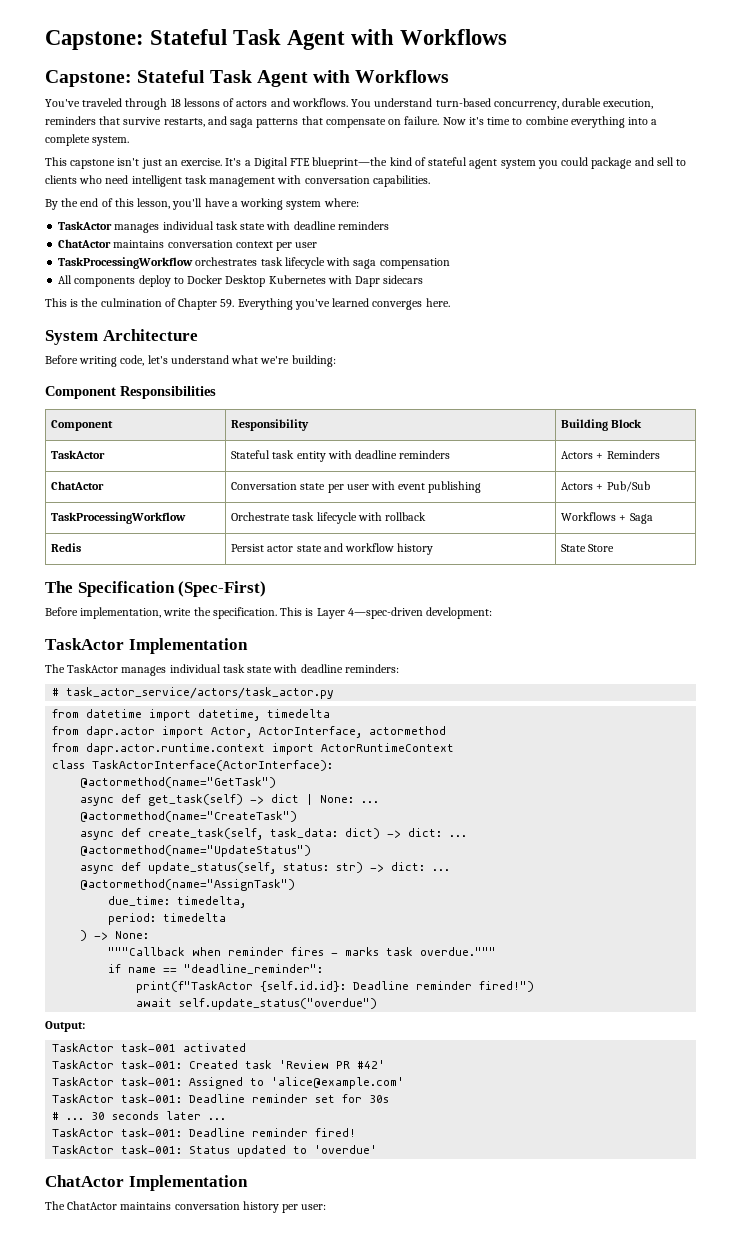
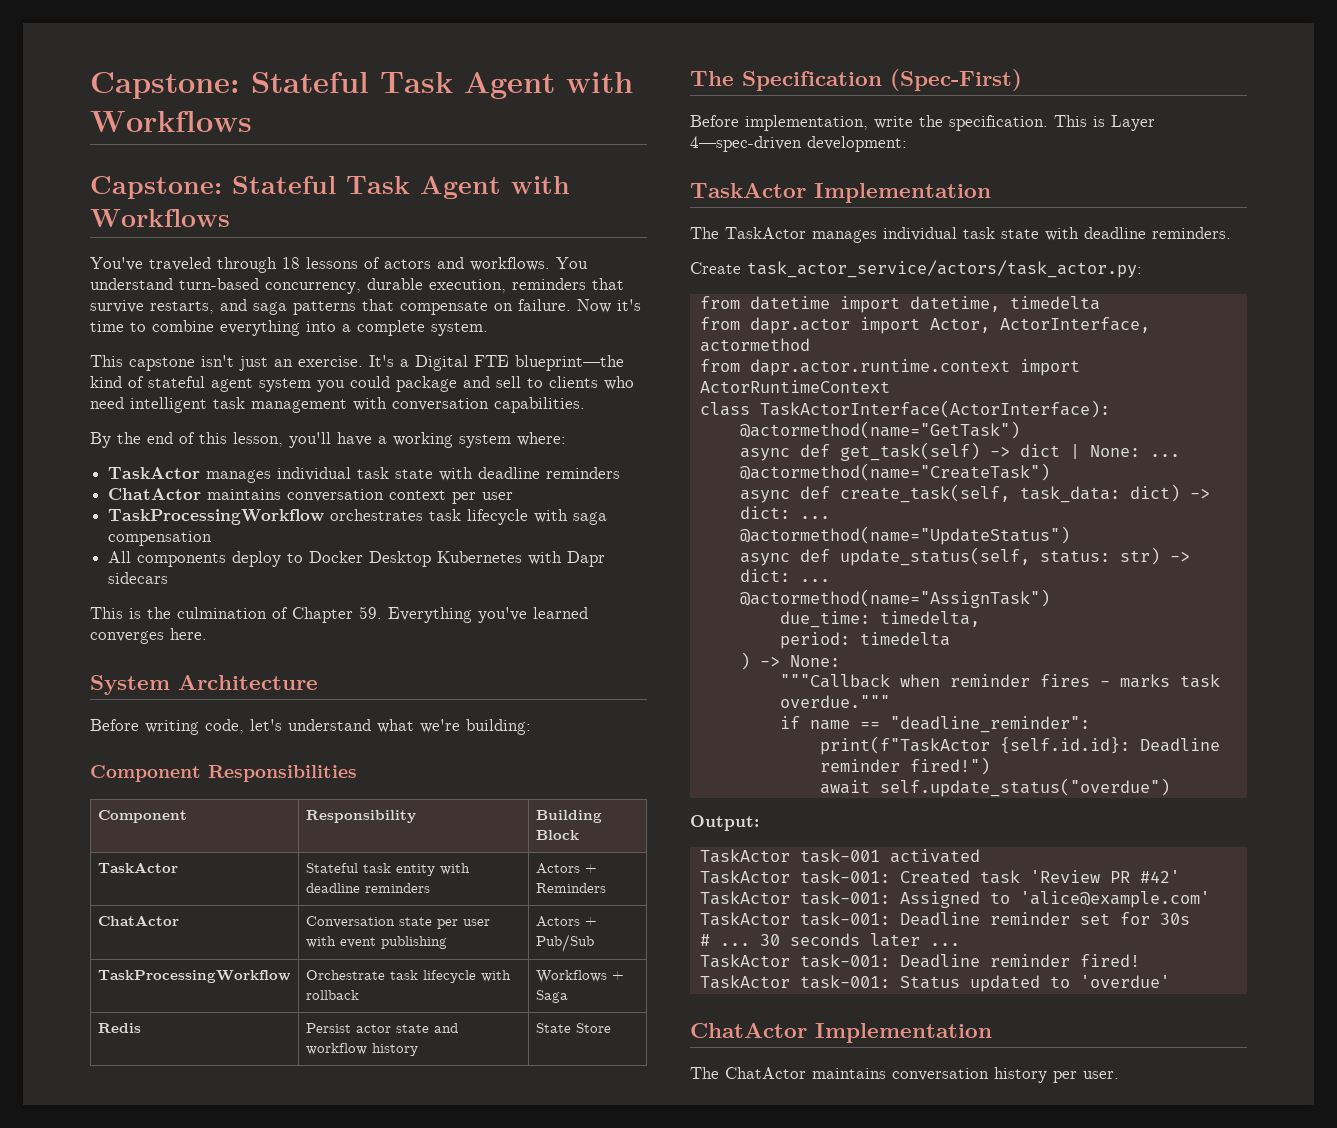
- The TaskActor manages individual task state with deadline reminders:
- # task_actor_service/actors/task_actor.py
+ The TaskActor manages individual task state with deadline reminders.
+ Create task_actor_service/actors/task_actor.py:
- The ChatActor maintains conversation history per user:
+ The ChatActor maintains conversation history per user.

